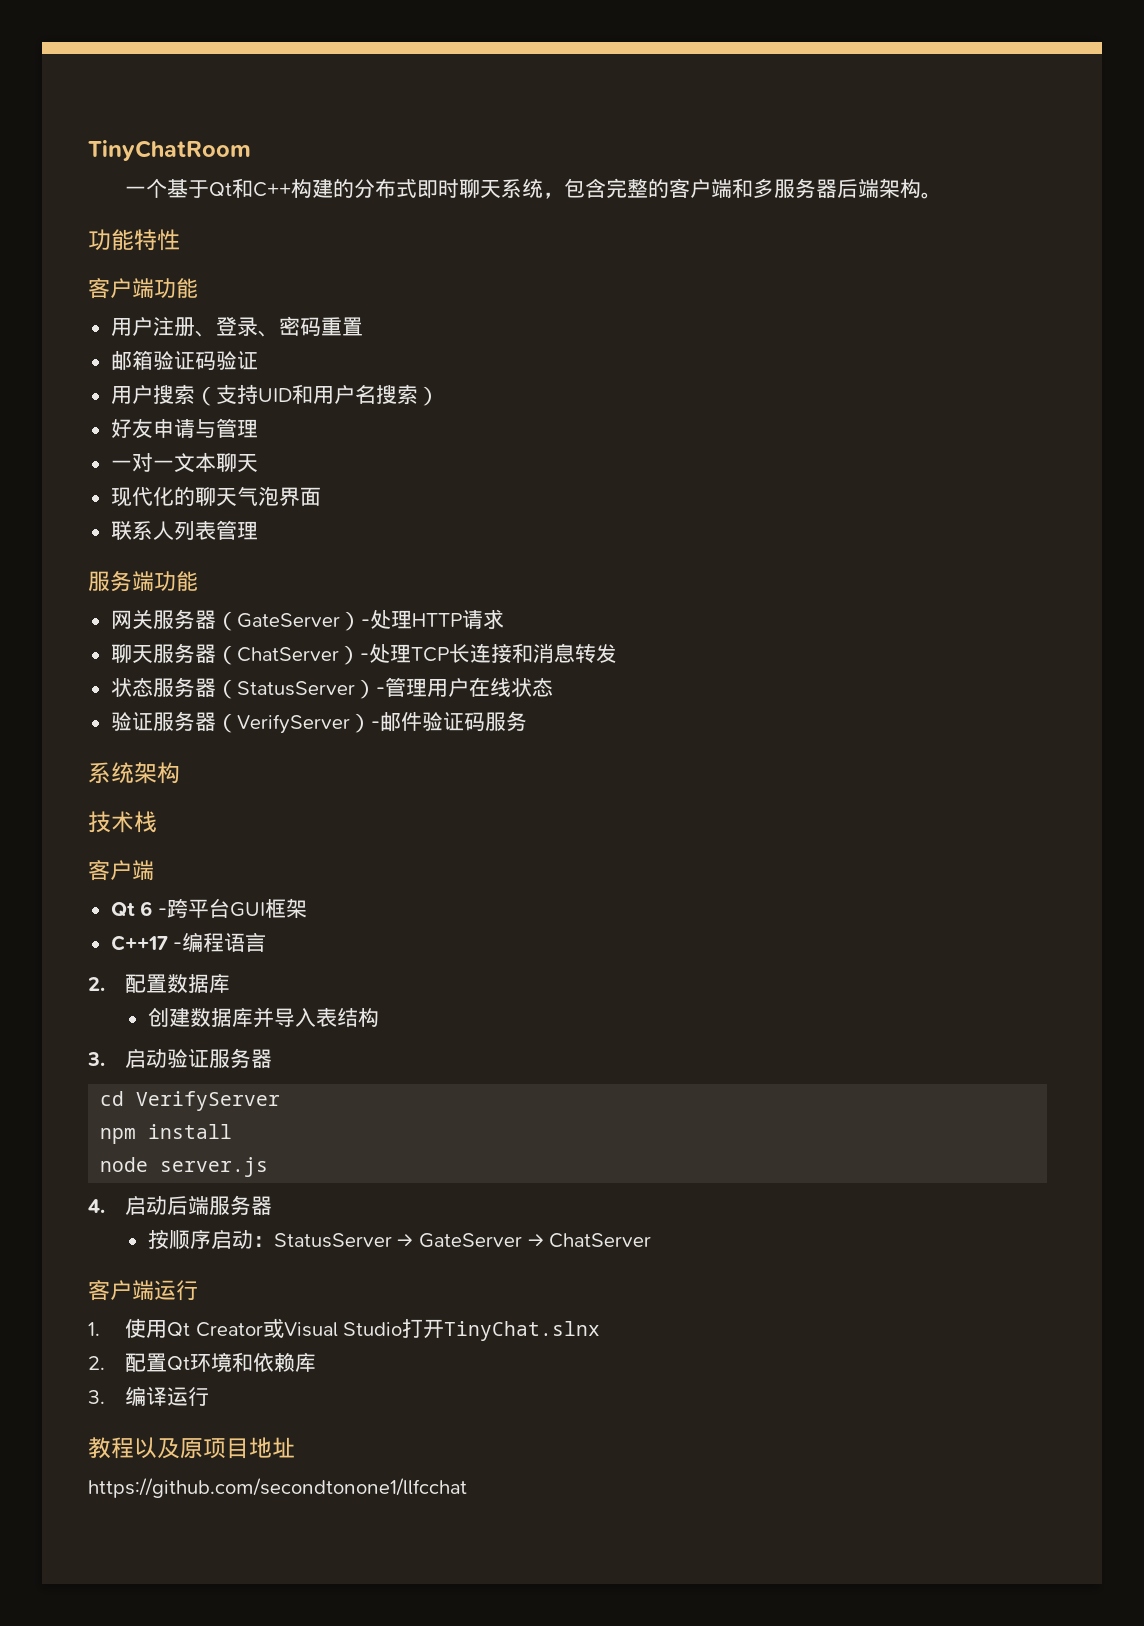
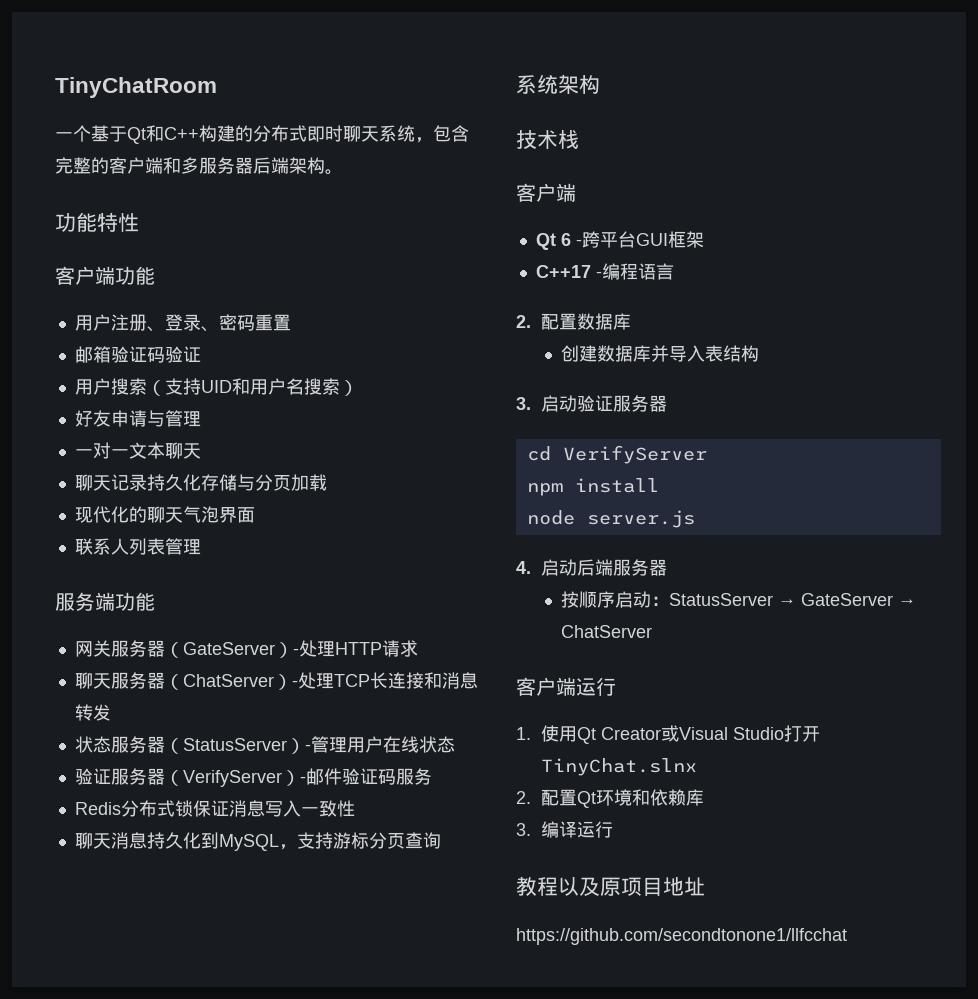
+ 聊天记录持久化存储与分页加载
+ Redis分布式锁保证消息写入一致性
+ 聊天消息持久化到MySQL，支持游标分页查询

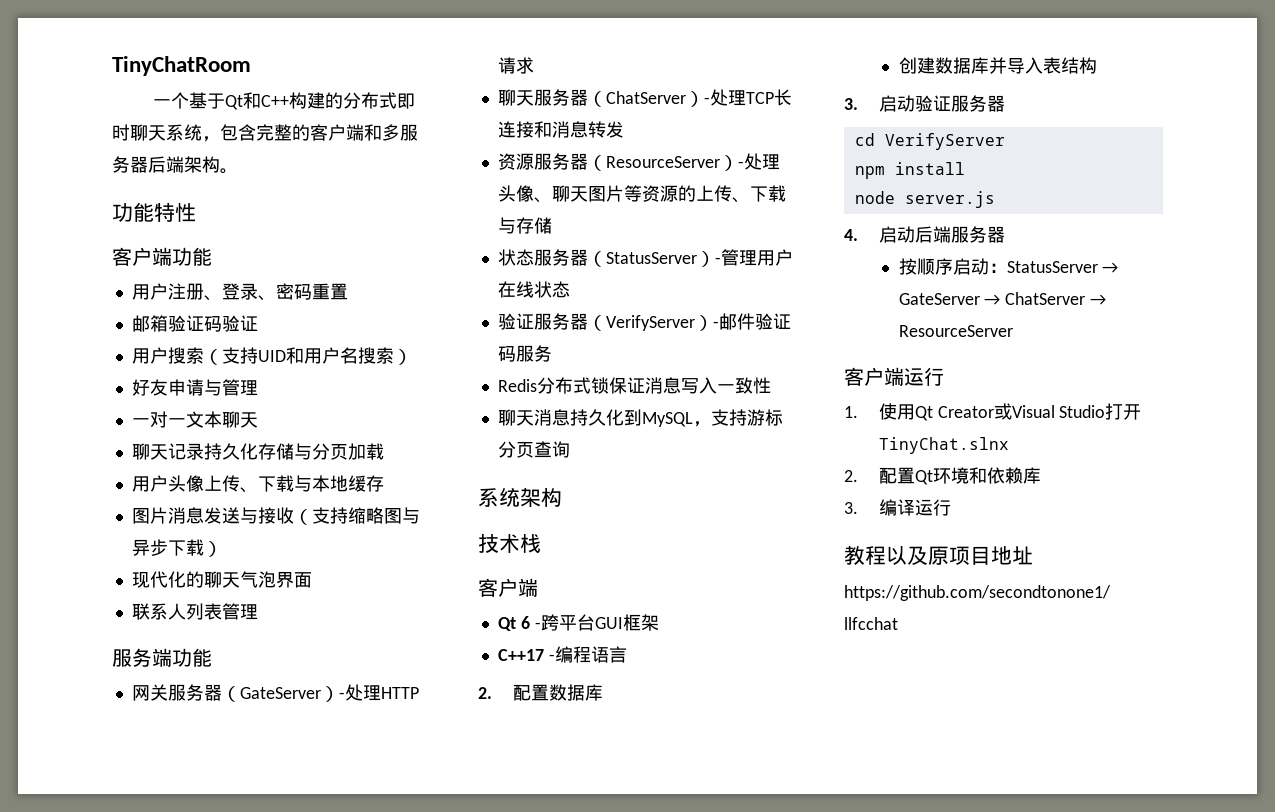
+ 用户头像上传、下载与本地缓存
+ 图片消息发送与接收（支持缩略图与异步下载）
+ 资源服务器（ResourceServer）-处理头像、聊天图片等资源的上传、下载与存储
- 按顺序启动：StatusServer → GateServer → ChatServer
+ 按顺序启动：StatusServer → GateServer → ChatServer → ResourceServer

